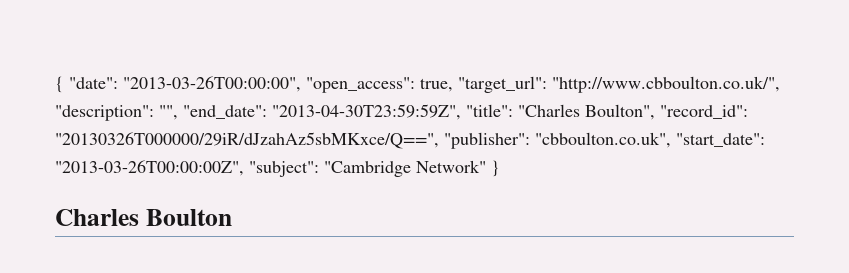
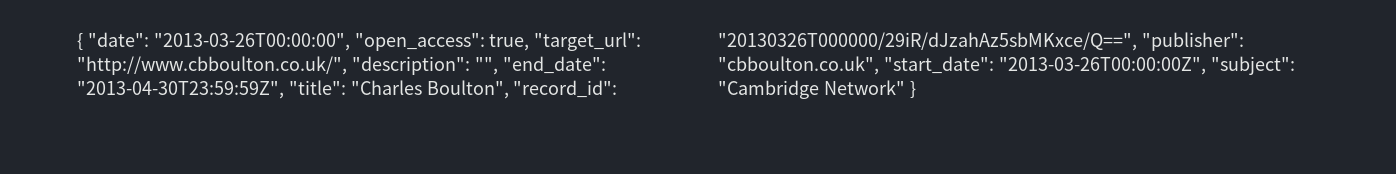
- Charles Boulton

